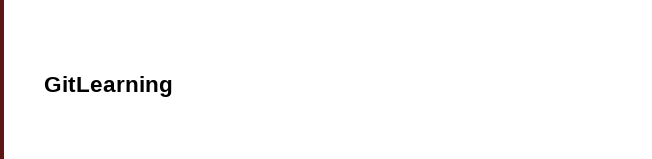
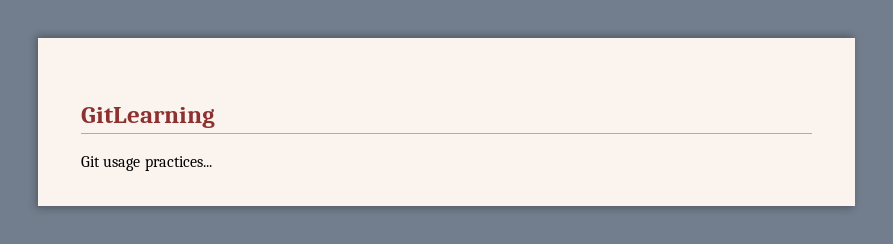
+ Git usage practices...

